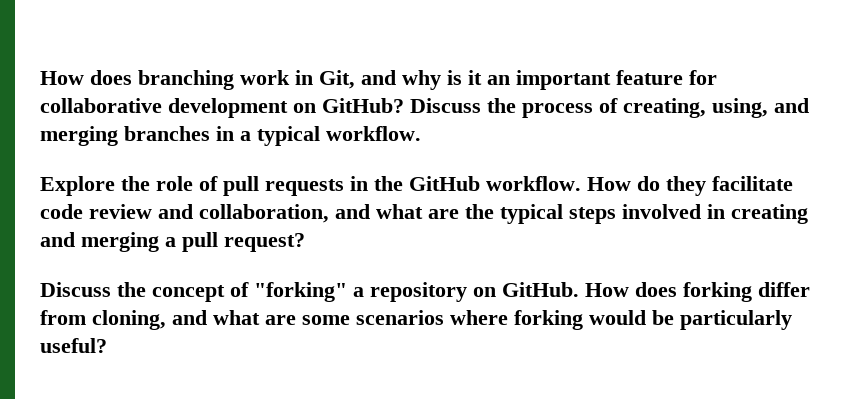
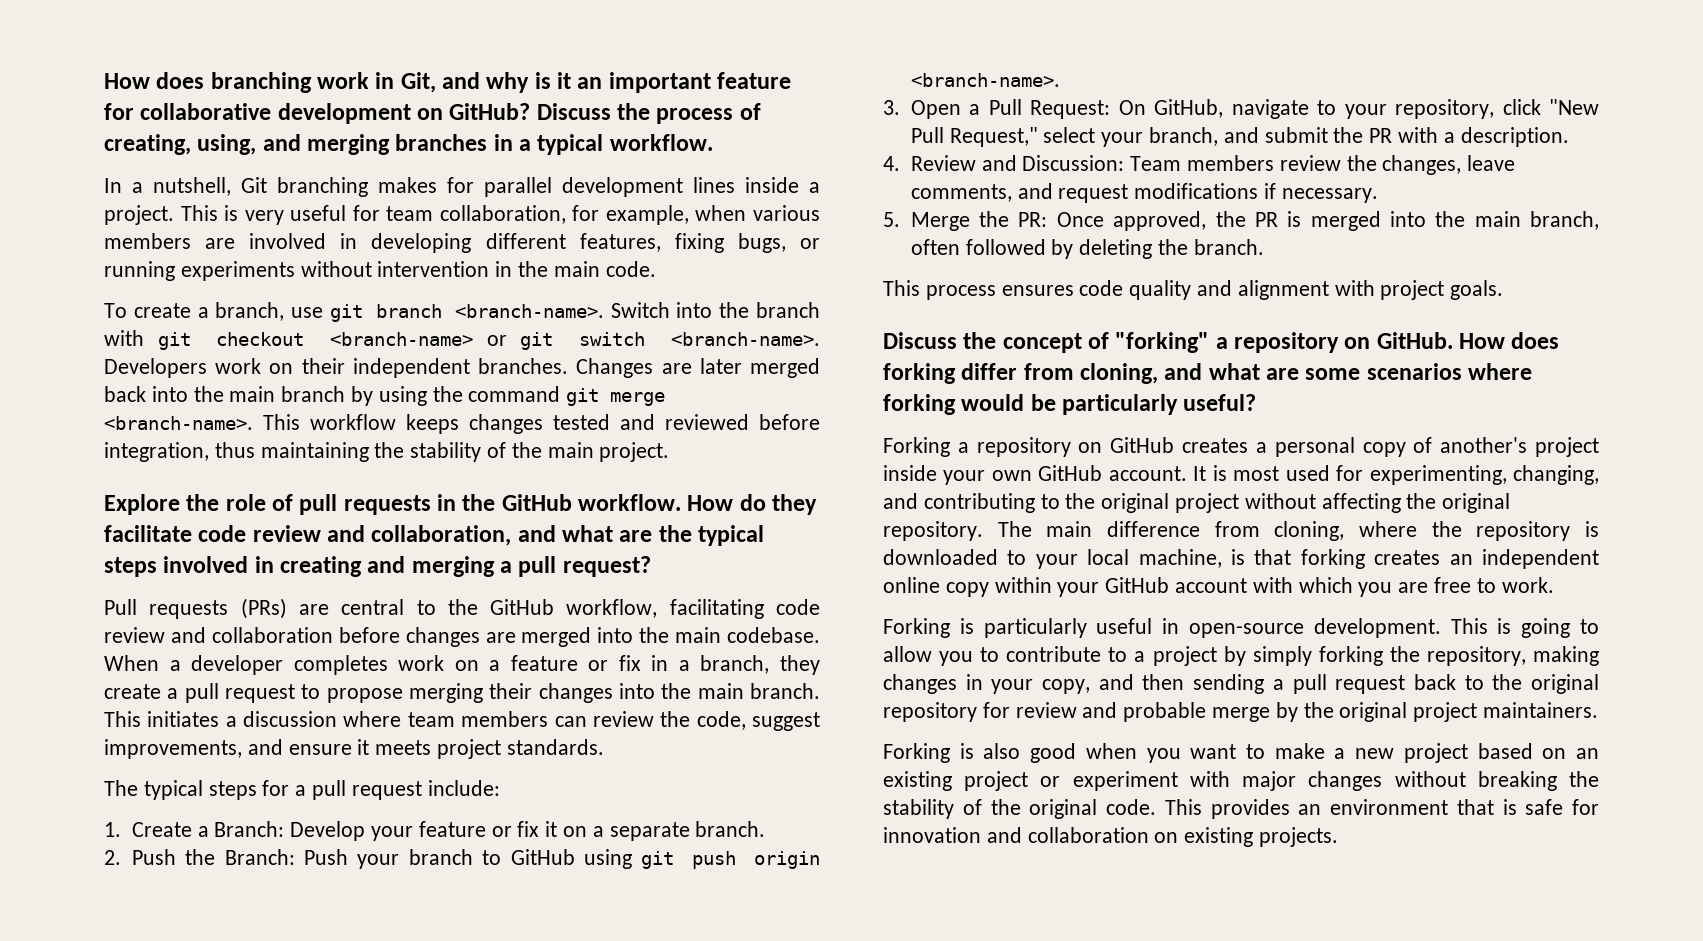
+ In a nutshell, Git branching makes for parallel development lines inside a project. This is very useful for team collaboration, for example, when various members are involved in developing different features, fixing bugs, or running experiments without intervention in the main code.
+ To create a branch, use git branch <branch-name>. Switch into the branch with git checkout <branch-name> or git switch <branch-name>. Developers work on their independent branches. Changes are later merged back into the main branch by using the command git merge <branch-name>. This workflow keeps changes tested and reviewed before integration, thus maintaining the stability of the main project.
+ Pull requests (PRs) are central to the GitHub workflow, facilitating code review and collaboration before changes are merged into the main codebase. When a developer completes work on a feature or fix in a branch, they create a pull request to propose merging their changes into the main branch. This initiates a discussion where team members can review the code, suggest improvements, and ensure it meets project standards.
+ The typical steps for a pull request include:
+ 1. Create a Branch: Develop your feature or fix it on a separate branch.
+ 2. Push the Branch: Push your branch to GitHub using git push origin <branch-name>.
+ 3. Open a Pull Request: On GitHub, navigate to your repository, click "New Pull Request," select your branch, and submit the PR with a description.
+ 4. Review and Discussion: Team members review the changes, leave comments, and request modifications if necessary.
+ 5. Merge the PR: Once approved, the PR is merged into the main branch, often followed by deleting the branch.
+ This process ensures code quality and alignment with project goals.
+ Forking a repository on GitHub creates a personal copy of another's project inside your own GitHub account. It is most used for experimenting, changing, and contributing to the original project without affecting the original repository. The main difference from cloning, where the repository is downloaded to your local machine, is that forking creates an independent online copy within your GitHub account with which you are free to work.
+ Forking is particularly useful in open-source development. This is going to allow you to contribute to a project by simply forking the repository, making changes in your copy, and then sending a pull request back to the original repository for review and probable merge by the original project maintainers.
+ Forking is also good when you want to make a new project based on an existing project or experiment with major changes without breaking the stability of the original code. This provides an environment that is safe for innovation and collaboration on existing projects.

